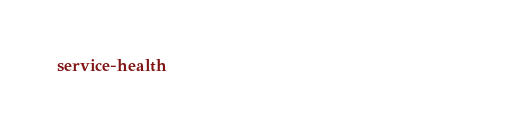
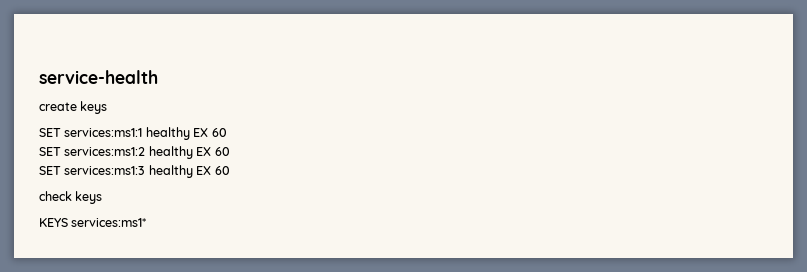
+ create keys
+ SET services:ms1:1 healthy EX 60
+ SET services:ms1:2 healthy EX 60
+ SET services:ms1:3 healthy EX 60
+ check keys
+ KEYS services:ms1*

